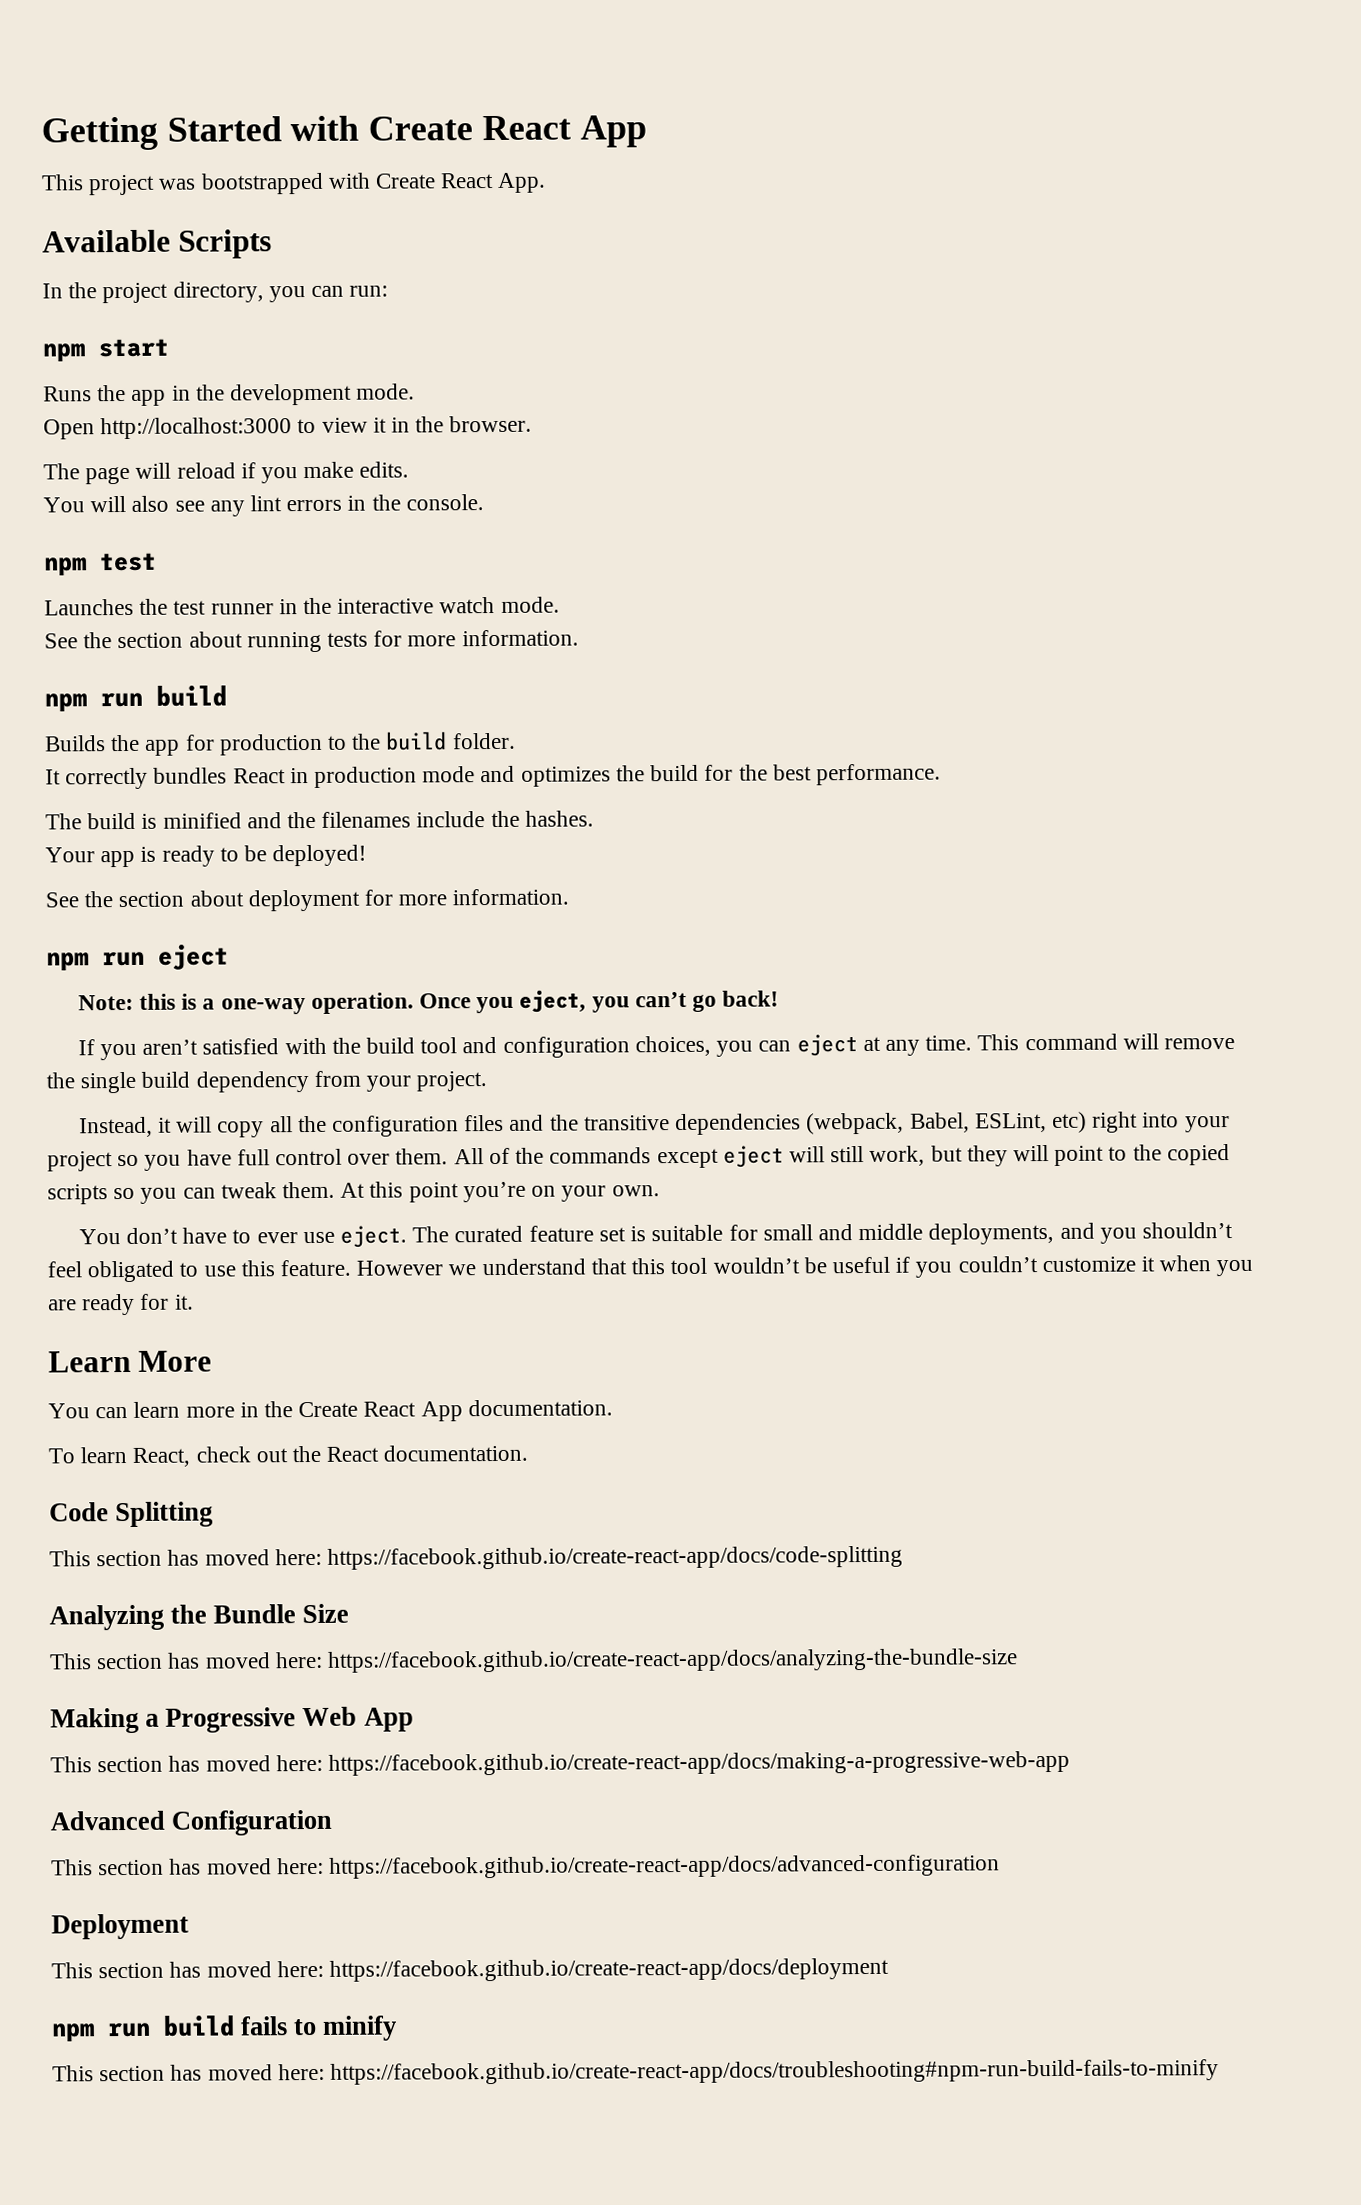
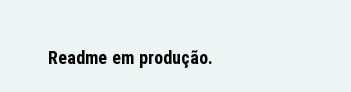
- Getting Started with Create React App
- This project was bootstrapped with Create React App.
- Available Scripts
- In the project directory, you can run:
- npm start
- Runs the app in the development mode.
- Open http://localhost:3000 to view it in the browser.
- The page will reload if you make edits.
- You will also see any lint errors in the console.
- npm test
- Launches the test runner in the interactive watch mode.
- See the section about running tests for more information.
- npm run build
- Builds the app for production to the build folder.
- It correctly bundles React in production mode and optimizes the build for the best performance.
- The build is minified and the filenames include the hashes.
- Your app is ready to be deployed!
- See the section about deployment for more information.
- npm run eject
- Note: this is a one-way operation. Once you eject, you can’t go back!
- If you aren’t satisfied with the build tool and configuration choices, you can eject at any time. This command will remove the single build dependency from your project.
- Instead, it will copy all the configuration files and the transitive dependencies (webpack, Babel, ESLint, etc) right into your project so you have full control over them. All of the commands except eject will still work, but they will point to the copied scripts so you can tweak them. At this point you’re on your own.
- You don’t have to ever use eject. The curated feature set is suitable for small and middle deployments, and you shouldn’t feel obligated to use this feature. However we understand that this tool wouldn’t be useful if you couldn’t customize it when you are ready for it.
- Learn More
- You can learn more in the Create React App documentation.
- To learn React, check out the React documentation.
- Code Splitting
- This section has moved here: https://facebook.github.io/create-react-app/docs/code-splitting
- Analyzing the Bundle Size
- This section has moved here: https://facebook.github.io/create-react-app/docs/analyzing-the-bundle-size
- Making a Progressive Web App
- This section has moved here: https://facebook.github.io/create-react-app/docs/making-a-progressive-web-app
- Advanced Configuration
- This section has moved here: https://facebook.github.io/create-react-app/docs/advanced-configuration
- Deployment
- This section has moved here: https://facebook.github.io/create-react-app/docs/deployment
- npm run build fails to minify
- This section has moved here: https://facebook.github.io/create-react-app/docs/troubleshooting#npm-run-build-fails-to-minify
+ Readme em produção.

